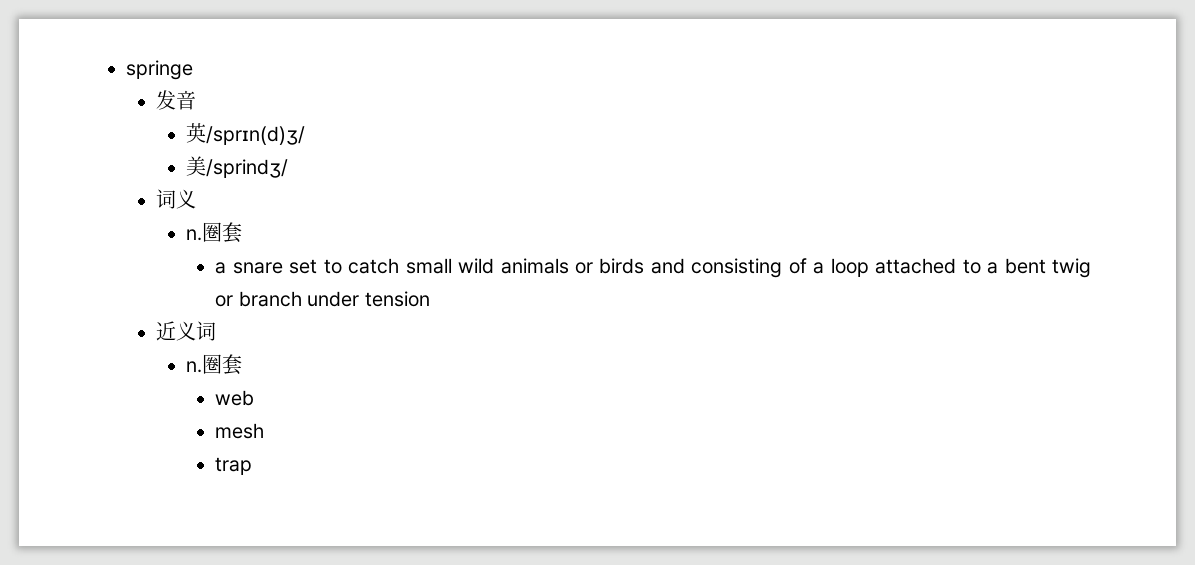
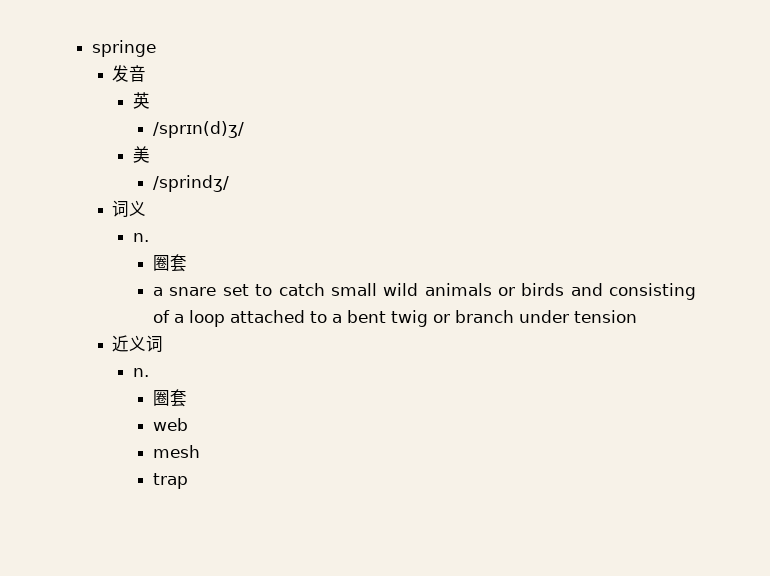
- 英/sprɪn(d)ʒ/
+ 英
+ /sprɪn(d)ʒ/
- 美/sprindʒ/
+ 美
+ /sprindʒ/
  词义
- n.圈套
+ n.
+ 圈套
  近义词
- n.圈套
+ n.
+ 圈套

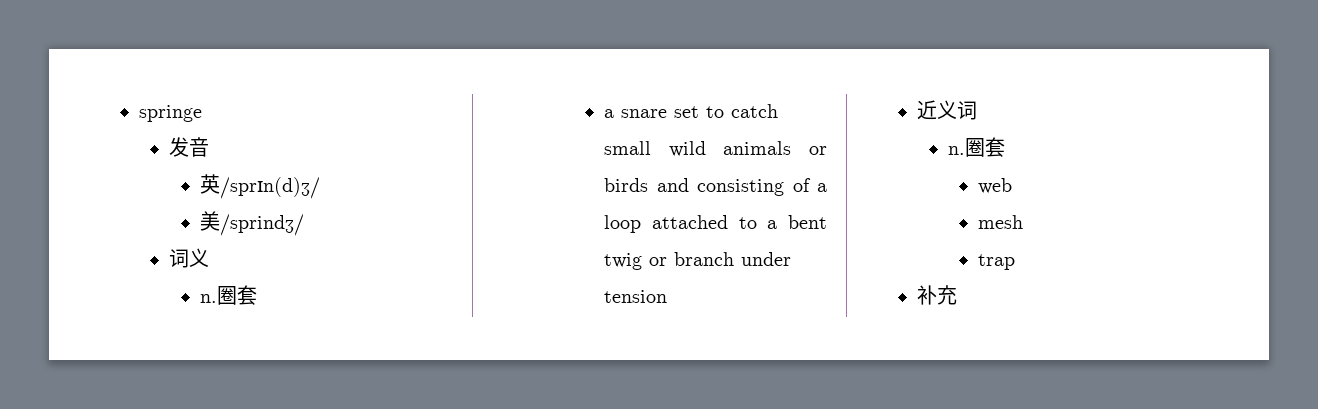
- 英
- /sprɪn(d)ʒ/
+ 英/sprɪn(d)ʒ/
- 美
- /sprindʒ/
+ 美/sprindʒ/
  词义
- n.
- 圈套
+ n.圈套
  近义词
- n.
- 圈套
+ n.圈套
+ 补充

